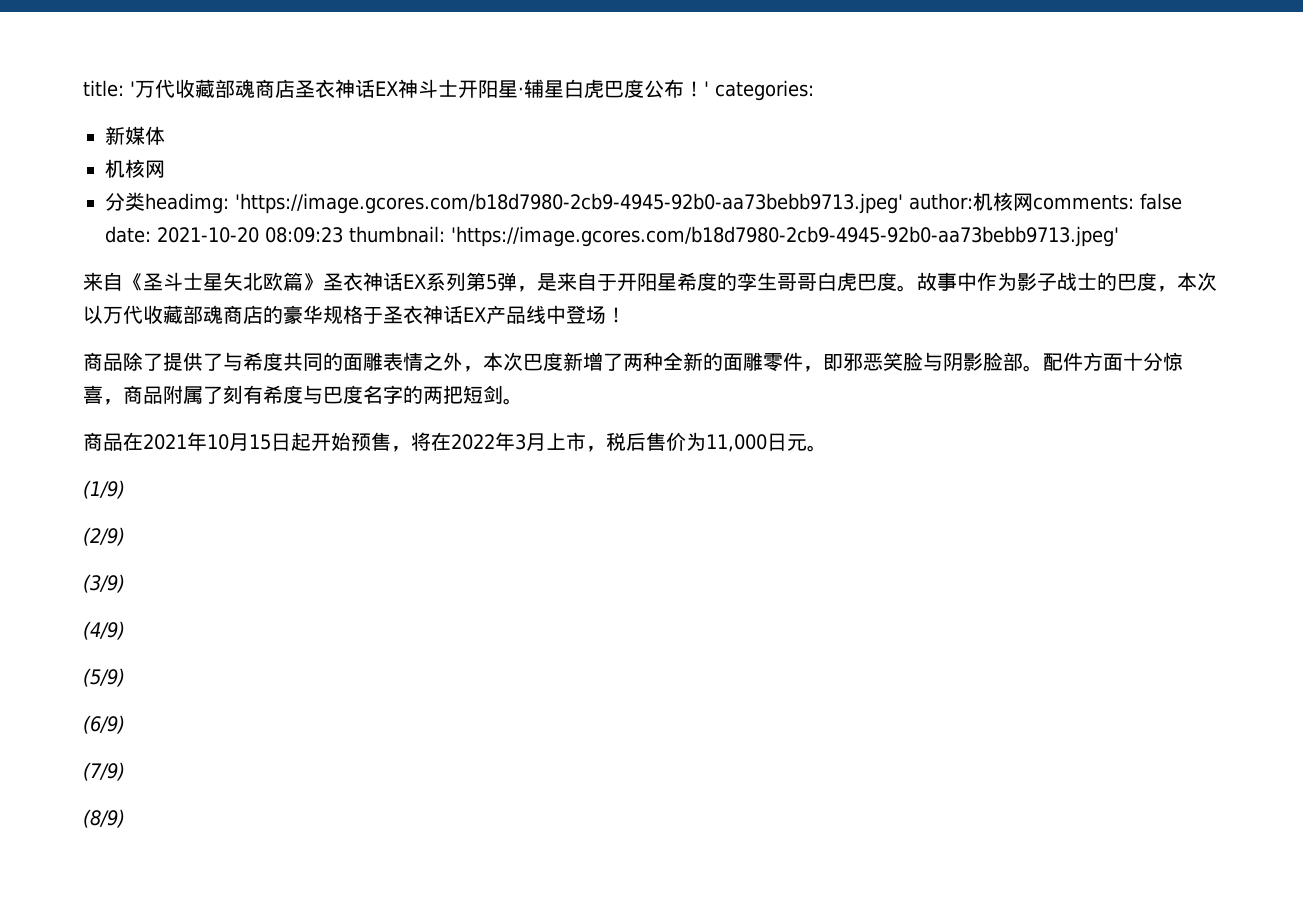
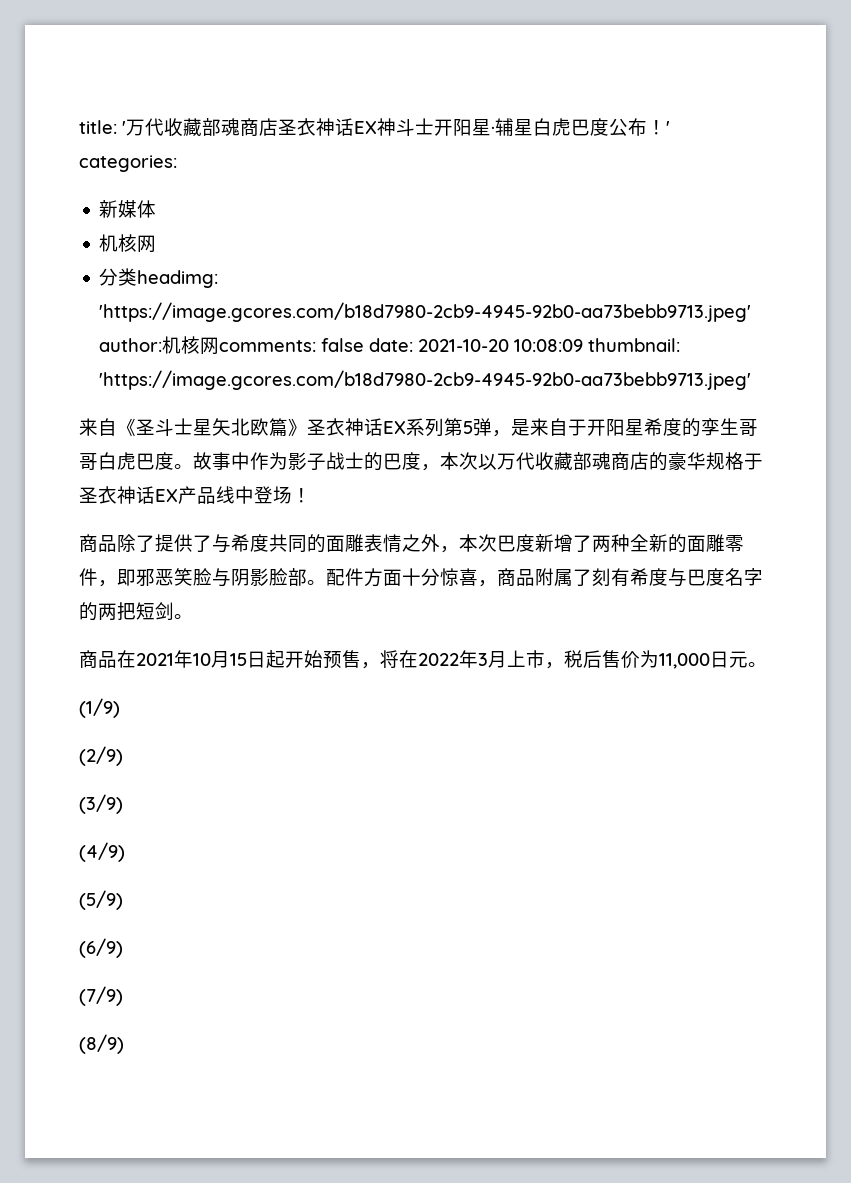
- 分类headimg: 'https://image.gcores.com/b18d7980-2cb9-4945-92b0-aa73bebb9713.jpeg' author:机核网comments: false date: 2021-10-20 08:09:23 thumbnail: 'https://image.gcores.com/b18d7980-2cb9-4945-92b0-aa73bebb9713.jpeg'
+ 分类headimg: 'https://image.gcores.com/b18d7980-2cb9-4945-92b0-aa73bebb9713.jpeg' author:机核网comments: false date: 2021-10-20 10:08:09 thumbnail: 'https://image.gcores.com/b18d7980-2cb9-4945-92b0-aa73bebb9713.jpeg'

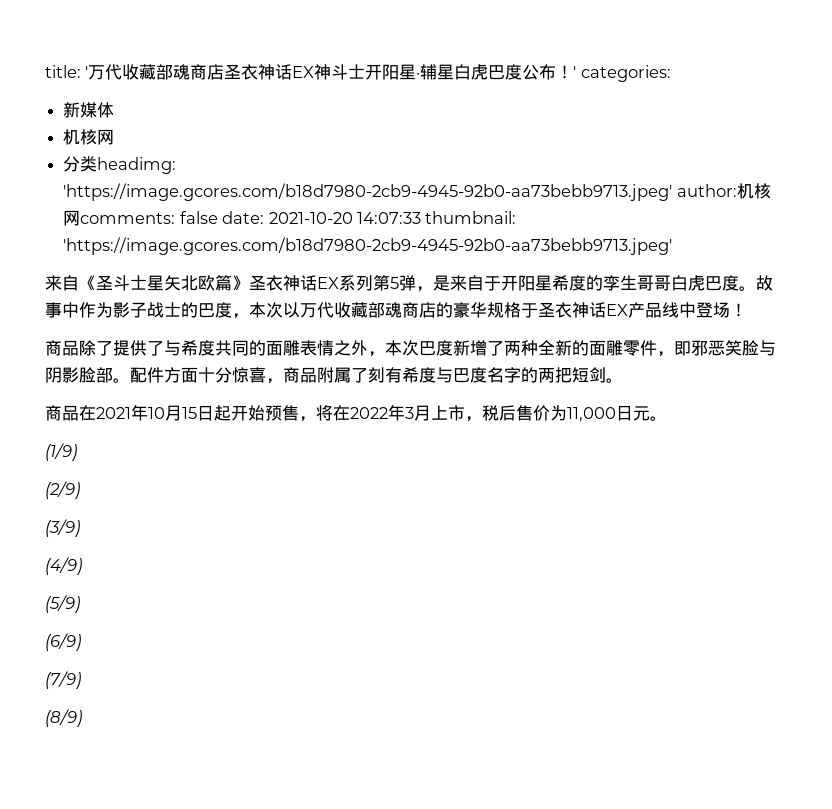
- 分类headimg: 'https://image.gcores.com/b18d7980-2cb9-4945-92b0-aa73bebb9713.jpeg' author:机核网comments: false date: 2021-10-20 10:08:09 thumbnail: 'https://image.gcores.com/b18d7980-2cb9-4945-92b0-aa73bebb9713.jpeg'
+ 分类headimg: 'https://image.gcores.com/b18d7980-2cb9-4945-92b0-aa73bebb9713.jpeg' author:机核网comments: false date: 2021-10-20 14:07:33 thumbnail: 'https://image.gcores.com/b18d7980-2cb9-4945-92b0-aa73bebb9713.jpeg'

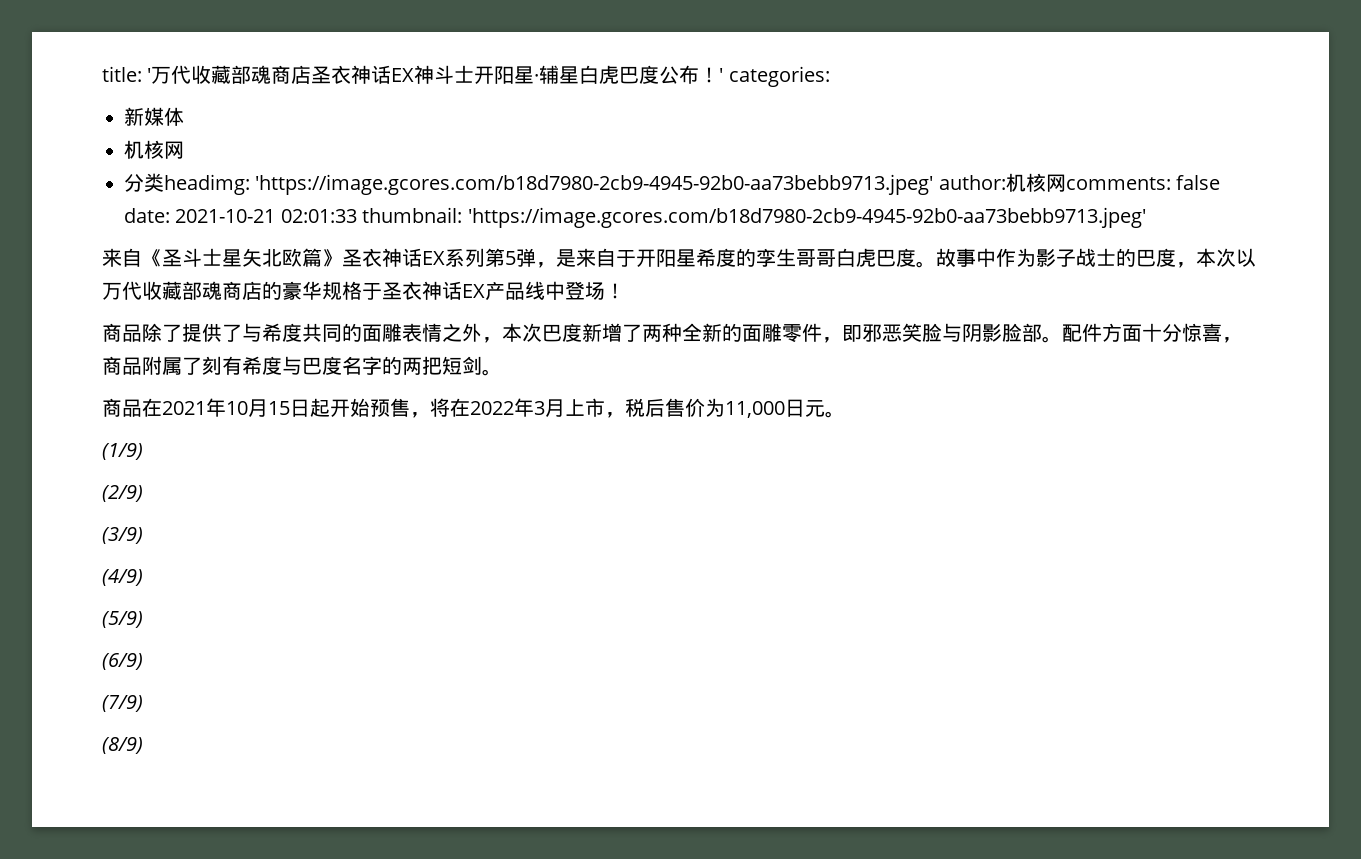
- 分类headimg: 'https://image.gcores.com/b18d7980-2cb9-4945-92b0-aa73bebb9713.jpeg' author:机核网comments: false date: 2021-10-20 14:07:33 thumbnail: 'https://image.gcores.com/b18d7980-2cb9-4945-92b0-aa73bebb9713.jpeg'
+ 分类headimg: 'https://image.gcores.com/b18d7980-2cb9-4945-92b0-aa73bebb9713.jpeg' author:机核网comments: false date: 2021-10-21 02:01:33 thumbnail: 'https://image.gcores.com/b18d7980-2cb9-4945-92b0-aa73bebb9713.jpeg'

